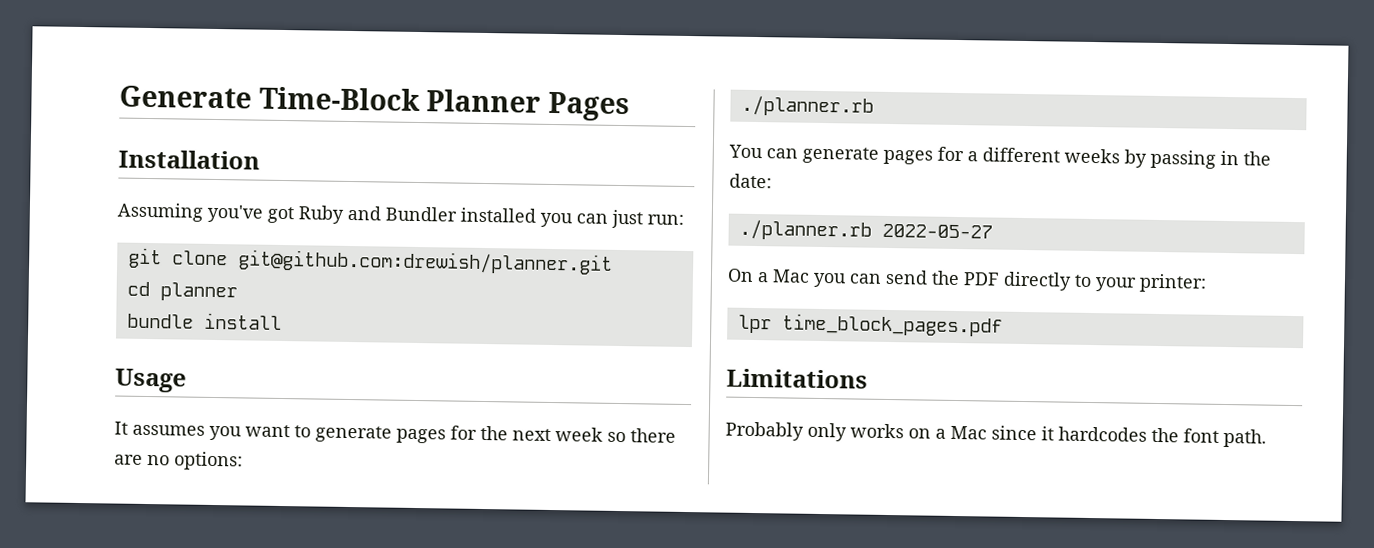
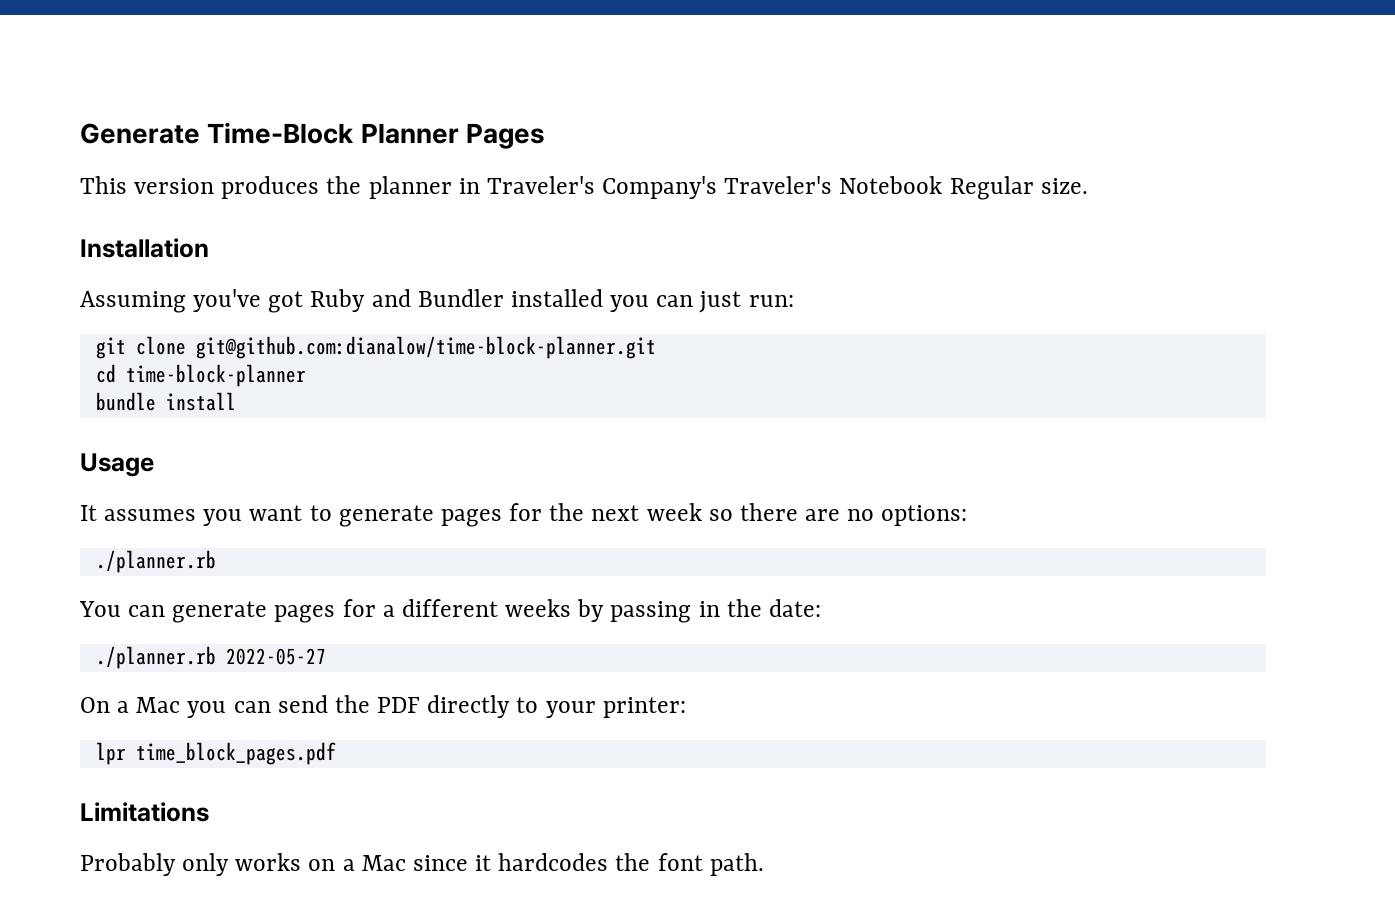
+ This version produces the planner in Traveler's Company's Traveler's Notebook Regular size.
- git clone git@github.com:drewish/planner.git
+ git clone git@github.com:dianalow/time-block-planner.git
- cd planner
+ cd time-block-planner

